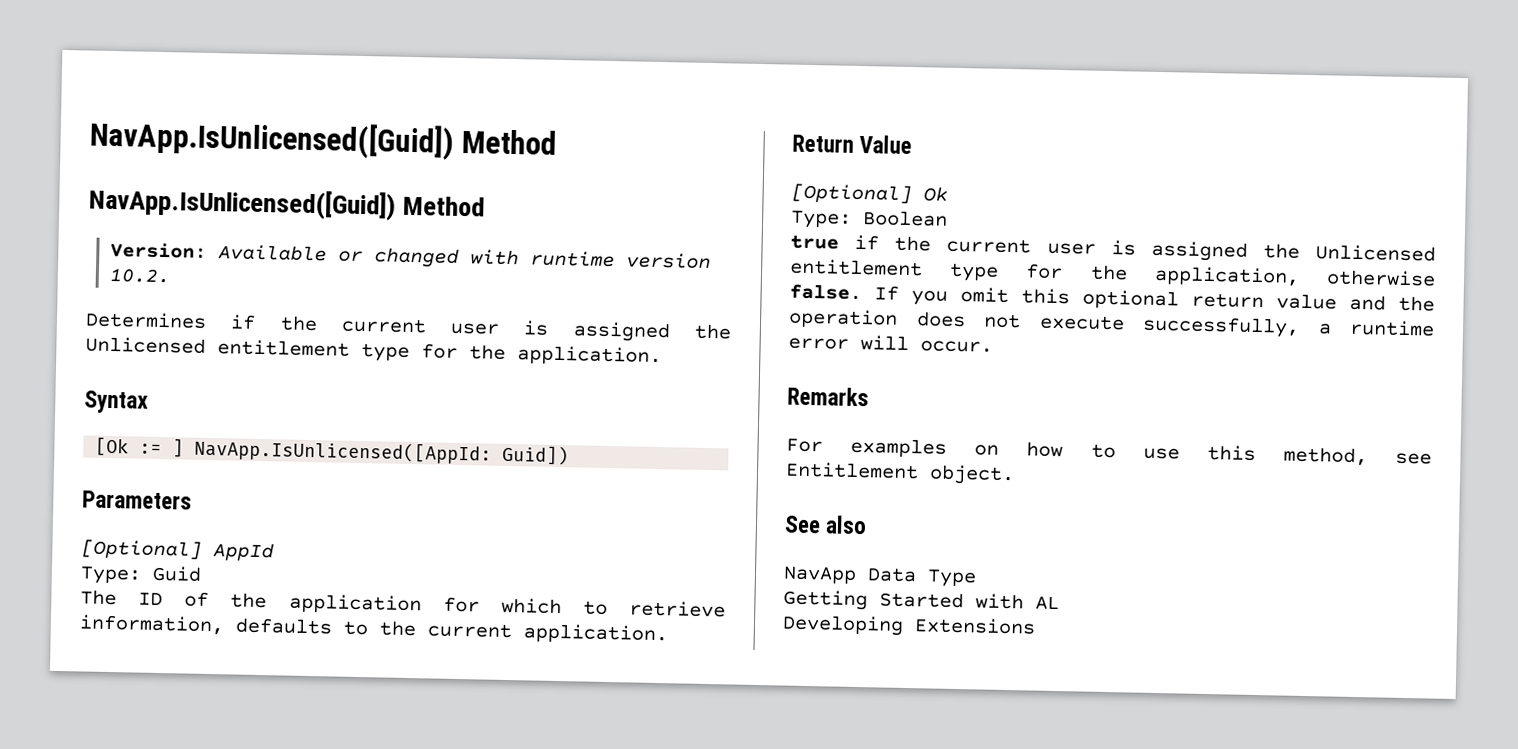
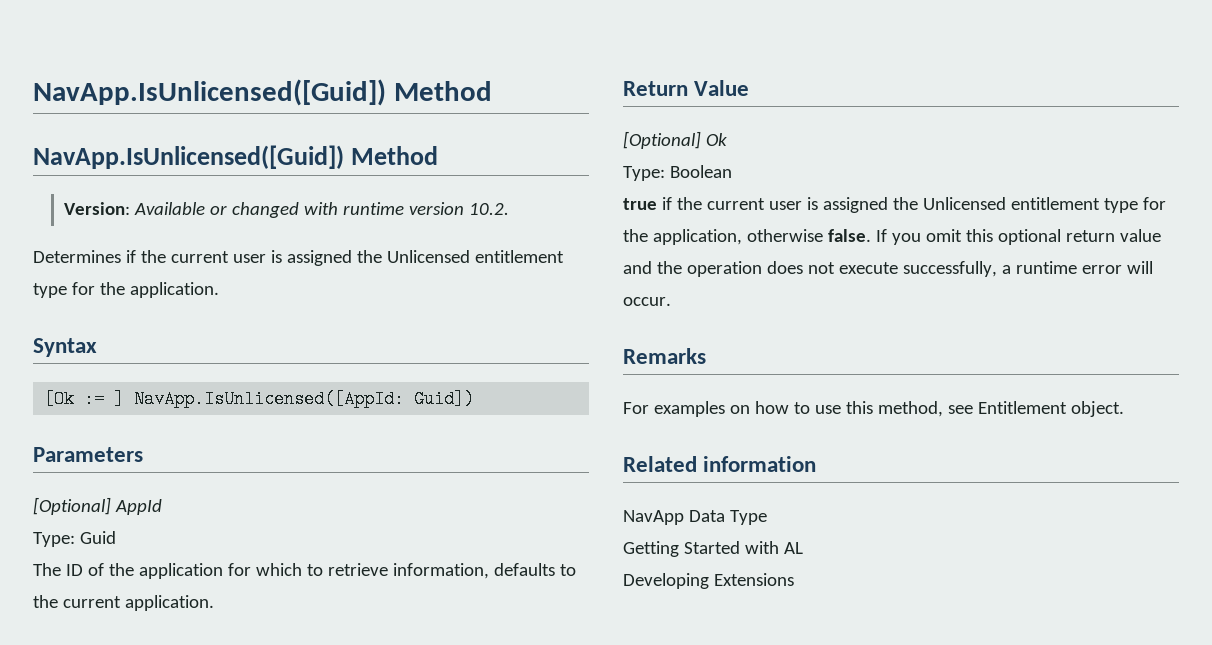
- See also
+ Related information

